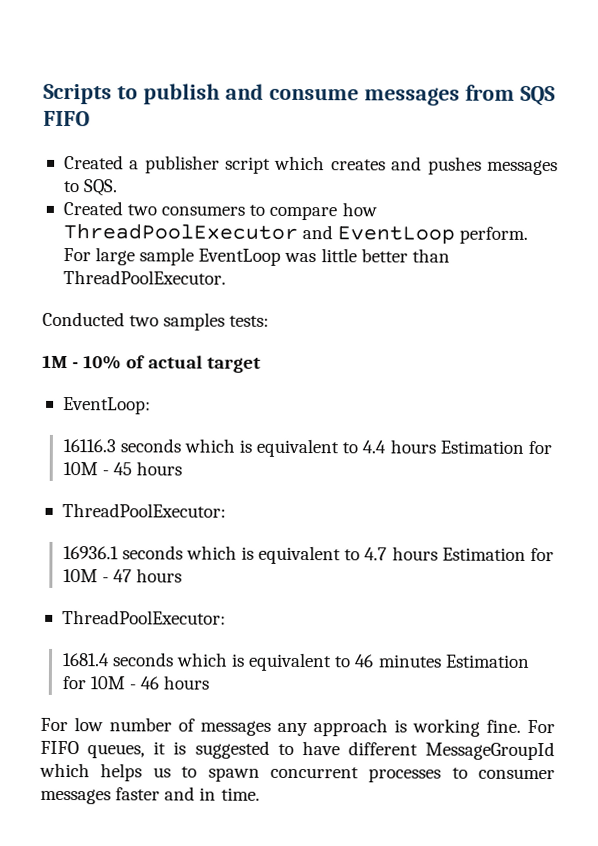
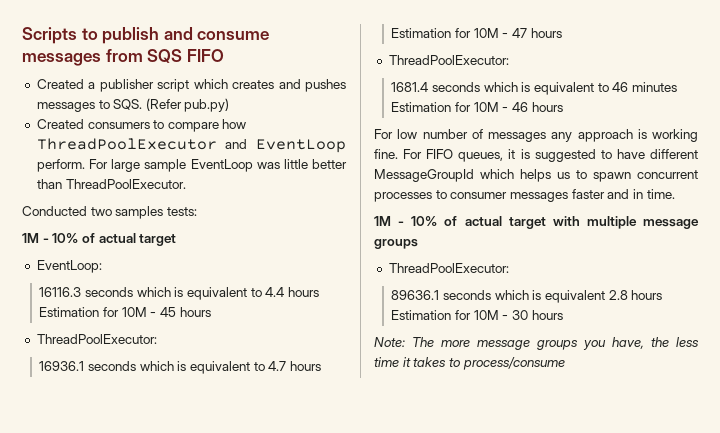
- Created a publisher script which creates and pushes messages to SQS.
- Created two consumers to compare how ThreadPoolExecutor and EventLoop perform.
+ Created a publisher script which creates and pushes messages to SQS. (Refer pub.py)
+ Created consumers to compare how ThreadPoolExecutor and EventLoop perform.
+ 1M - 10% of actual target with multiple message groups
+ ThreadPoolExecutor:
+ 89636.1 seconds which is equivalent 2.8 hours Estimation for 10M - 30 hours
+ Note: The more message groups you have, the less time it takes to process/consume

